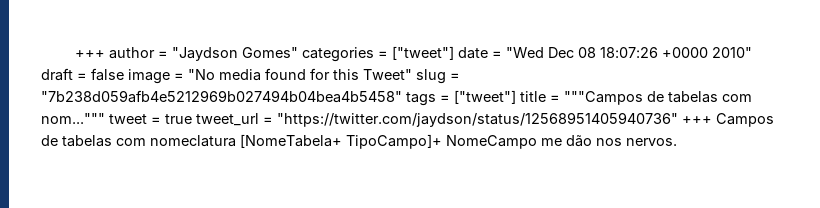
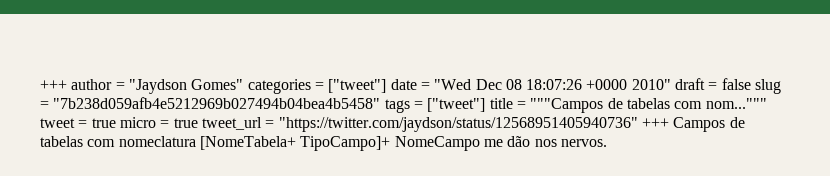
- +++ author = "Jaydson Gomes" categories = ["tweet"] date = "Wed Dec 08 18:07:26 +0000 2010" draft = false image = "No media found for this Tweet" slug = "7b238d059afb4e5212969b027494b04bea4b5458" tags = ["tweet"] title = """Campos de tabelas com nom...""" tweet = true tweet_url = "https://twitter.com/jaydson/status/12568951405940736" +++ Campos de tabelas com nomeclatura [NomeTabela+ TipoCampo]+ NomeCampo me dão nos nervos.
+ +++ author = "Jaydson Gomes" categories = ["tweet"] date = "Wed Dec 08 18:07:26 +0000 2010" draft = false slug = "7b238d059afb4e5212969b027494b04bea4b5458" tags = ["tweet"] title = """Campos de tabelas com nom...""" tweet = true micro = true tweet_url = "https://twitter.com/jaydson/status/12568951405940736" +++ Campos de tabelas com nomeclatura [NomeTabela+ TipoCampo]+ NomeCampo me dão nos nervos.

